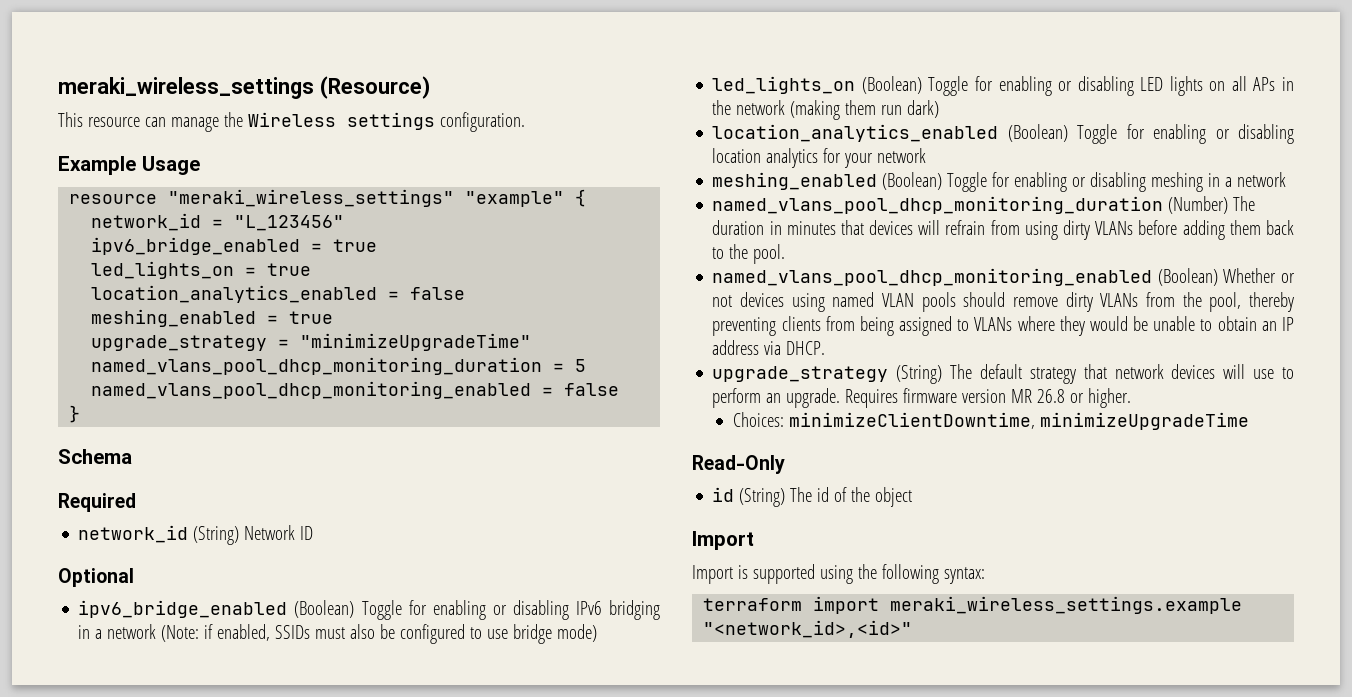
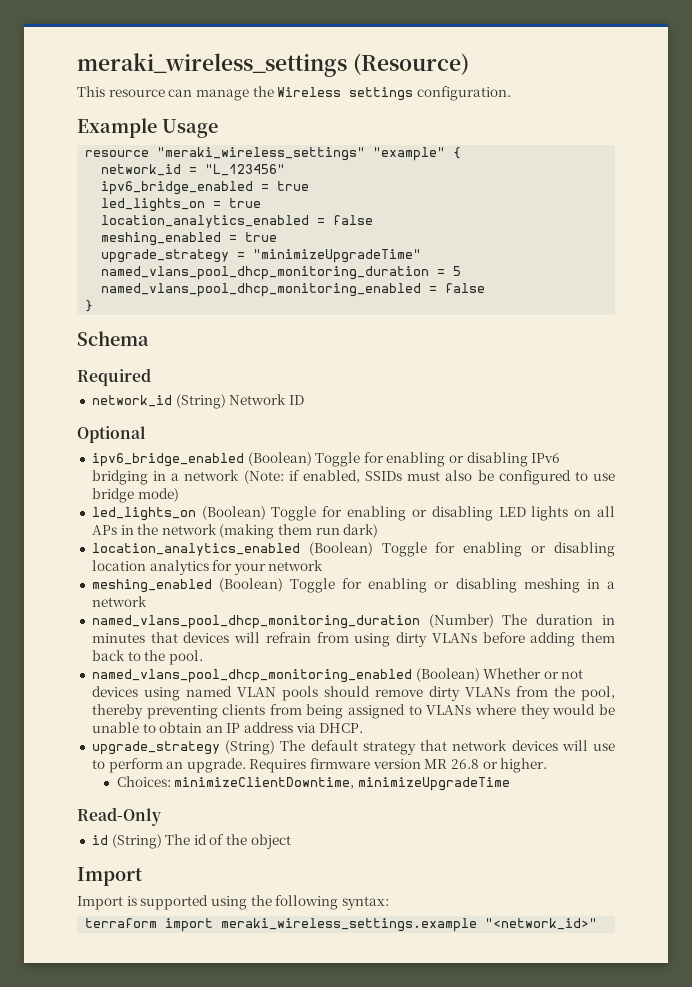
- terraform import meraki_wireless_settings.example "<network_id>,<id>"
+ terraform import meraki_wireless_settings.example "<network_id>"

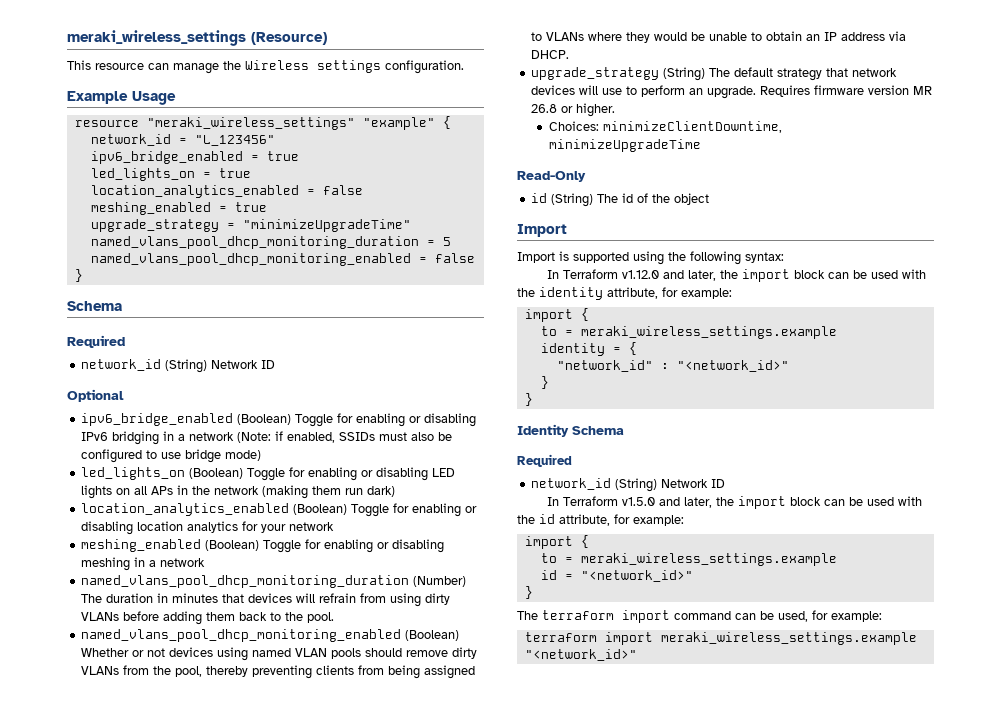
+ In Terraform v1.12.0 and later, the import block can be used with the identity attribute, for example:
+ import {
+ to = meraki_wireless_settings.example
+ identity = {
+ "network_id" : "<network_id>"
+ }
+ }
+ Identity Schema
+ Required
+ network_id (String) Network ID
+ In Terraform v1.5.0 and later, the import block can be used with the id attribute, for example:
+ import {
+ to = meraki_wireless_settings.example
+ id = "<network_id>"
+ }
+ The terraform import command can be used, for example:

